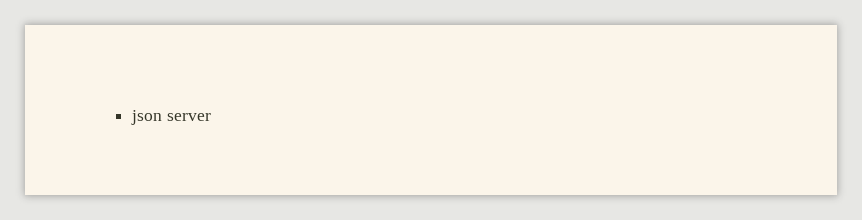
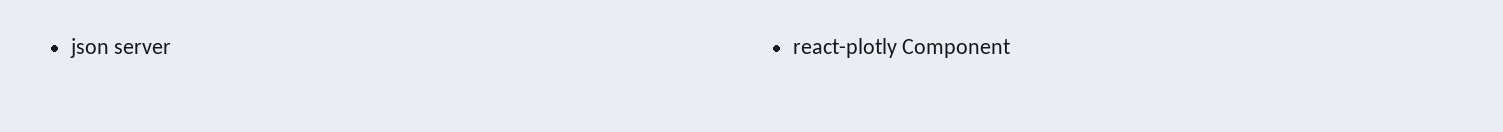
+ react-plotly Component

